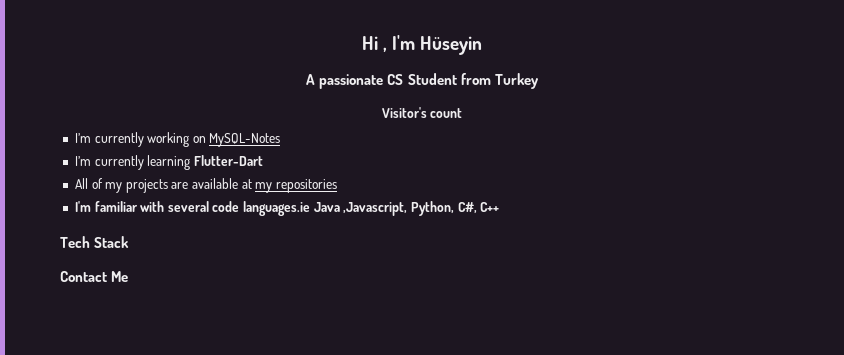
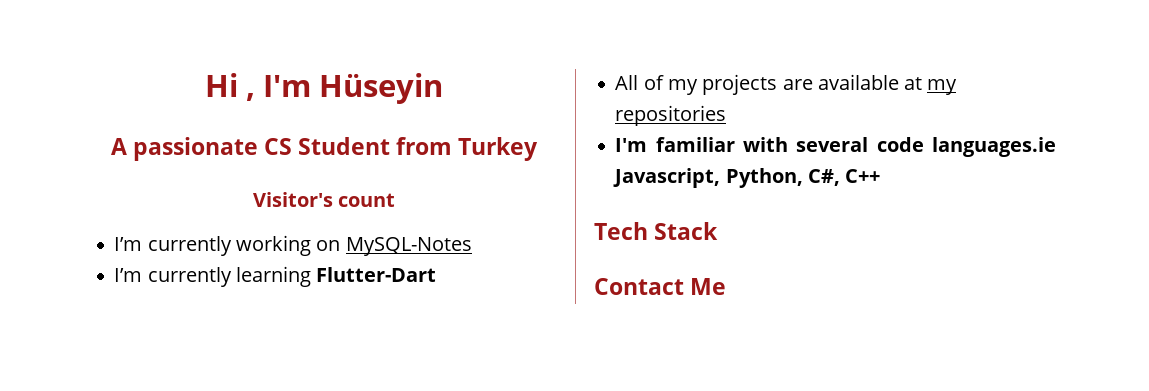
- I'm familiar with several code languages.ie Java ,Javascript, Python, C#, C++
+ I'm familiar with several code languages.ie Javascript, Python, C#, C++

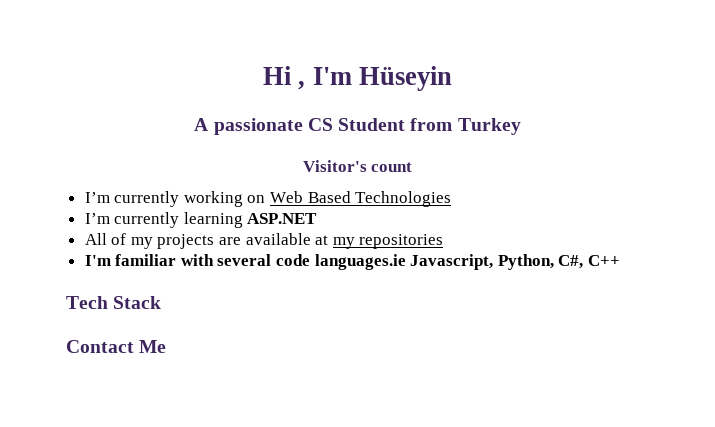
- I’m currently working on MySQL-Notes
+ I’m currently working on Web Based Technologies
- I’m currently learning Flutter-Dart
+ I’m currently learning ASP.NET

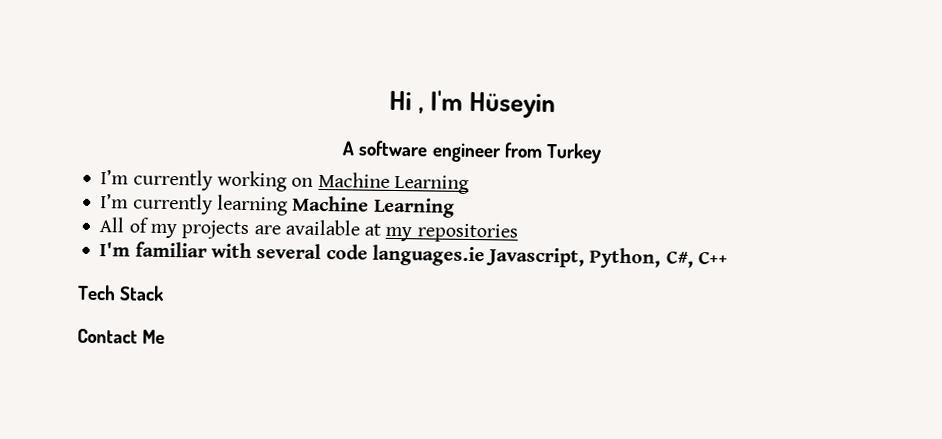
- A passionate CS Student from Turkey
+ A software engineer from Turkey
- Visitor's count
- I’m currently working on Web Based Technologies
+ I’m currently working on Machine Learning
- I’m currently learning ASP.NET
+ I’m currently learning Machine Learning

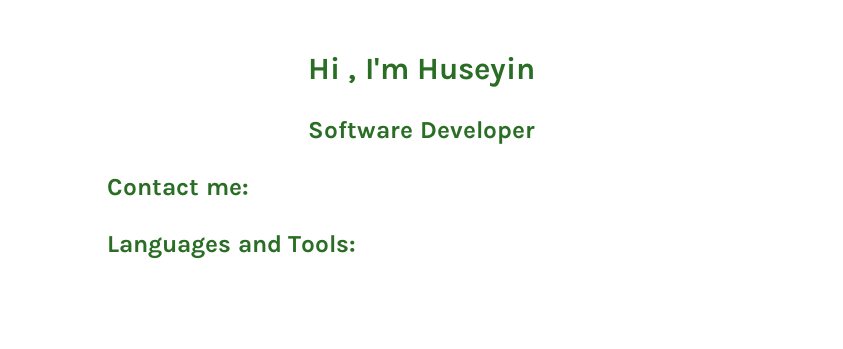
- Hi , I'm Hüseyin
- A software engineer from Turkey
- I’m currently working on Machine Learning
- I’m currently learning Machine Learning
- All of my projects are available at my repositories
- I'm familiar with several code languages.ie Javascript, Python, C#, C++
- Tech Stack
- Contact Me
+ Hi , I'm Huseyin
+ Software Developer
+ Contact me:
+ Languages and Tools:

